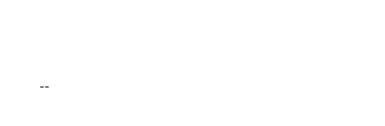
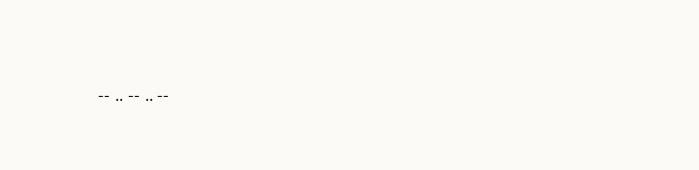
- --
+ -- .. -- .. --

